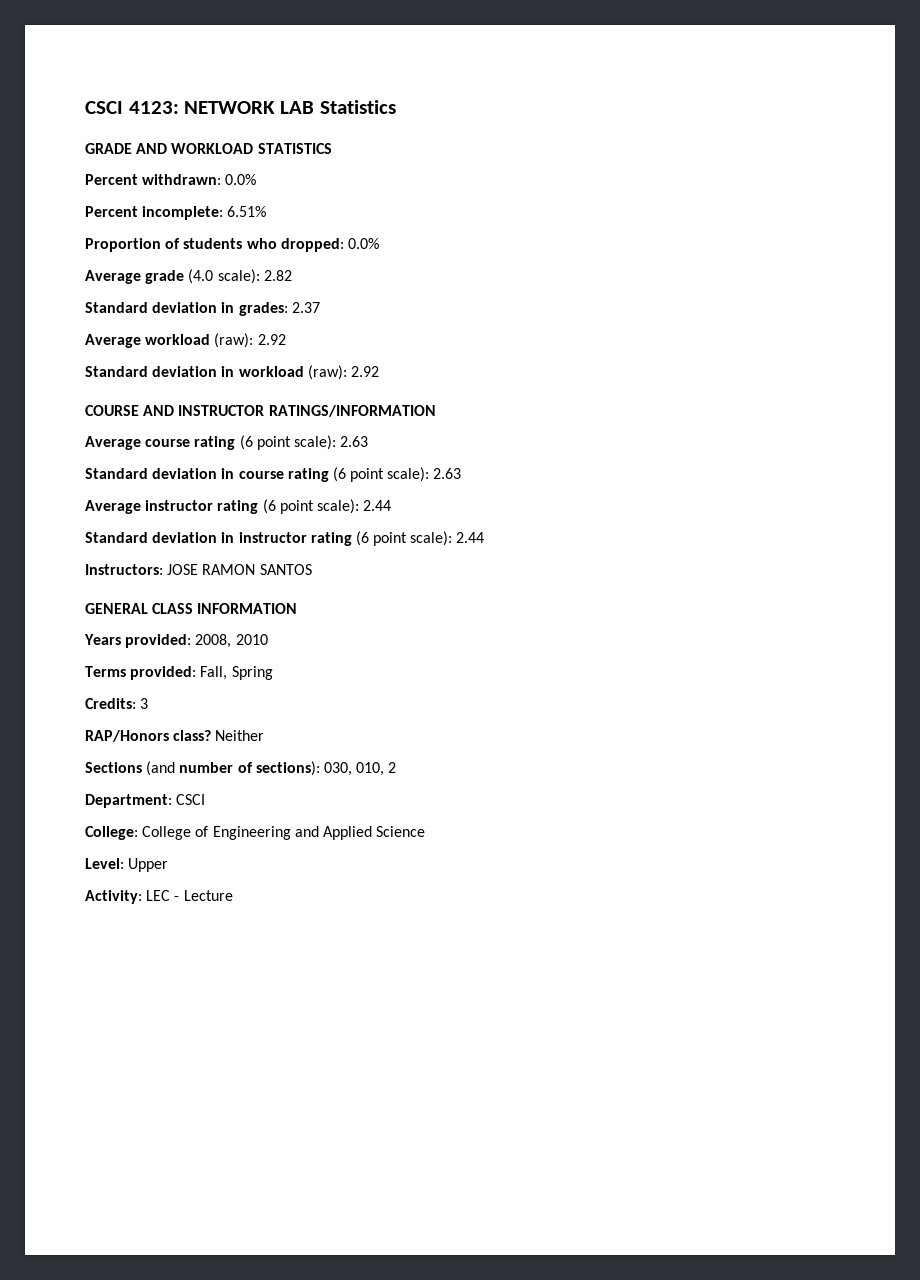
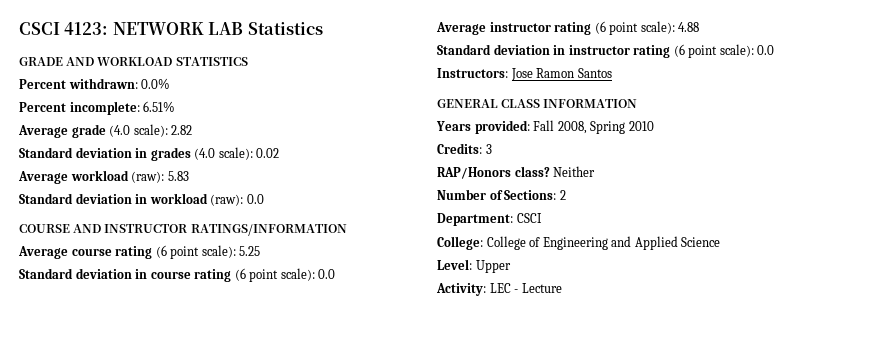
- Proportion of students who dropped: 0.0%
- Standard deviation in grades: 2.37
+ Standard deviation in grades (4.0 scale): 0.02
- Average workload (raw): 2.92
+ Average workload (raw): 5.83
- Standard deviation in workload (raw): 2.92
+ Standard deviation in workload (raw): 0.0
- Average course rating (6 point scale): 2.63
+ Average course rating (6 point scale): 5.25
- Standard deviation in course rating (6 point scale): 2.63
+ Standard deviation in course rating (6 point scale): 0.0
- Average instructor rating (6 point scale): 2.44
+ Average instructor rating (6 point scale): 4.88
- Standard deviation in instructor rating (6 point scale): 2.44
+ Standard deviation in instructor rating (6 point scale): 0.0
- Instructors: JOSE RAMON SANTOS
+ Instructors: Jose Ramon Santos
- Years provided: 2008, 2010
- Terms provided: Fall, Spring
+ Years provided: Fall 2008, Spring 2010
- Sections (and number of sections): 030, 010, 2
+ Number of Sections: 2

